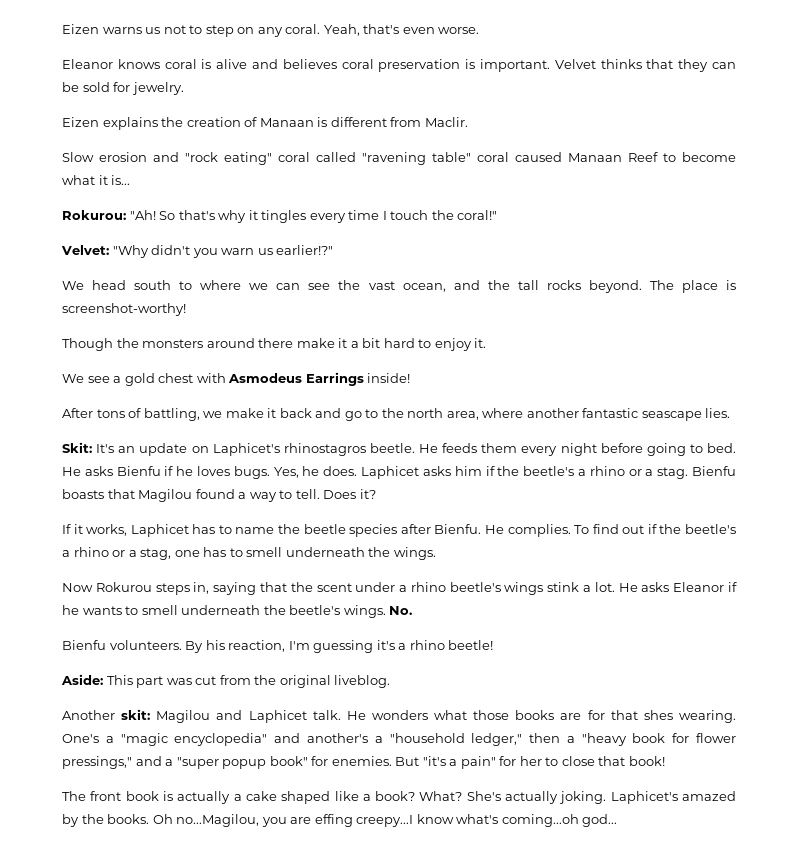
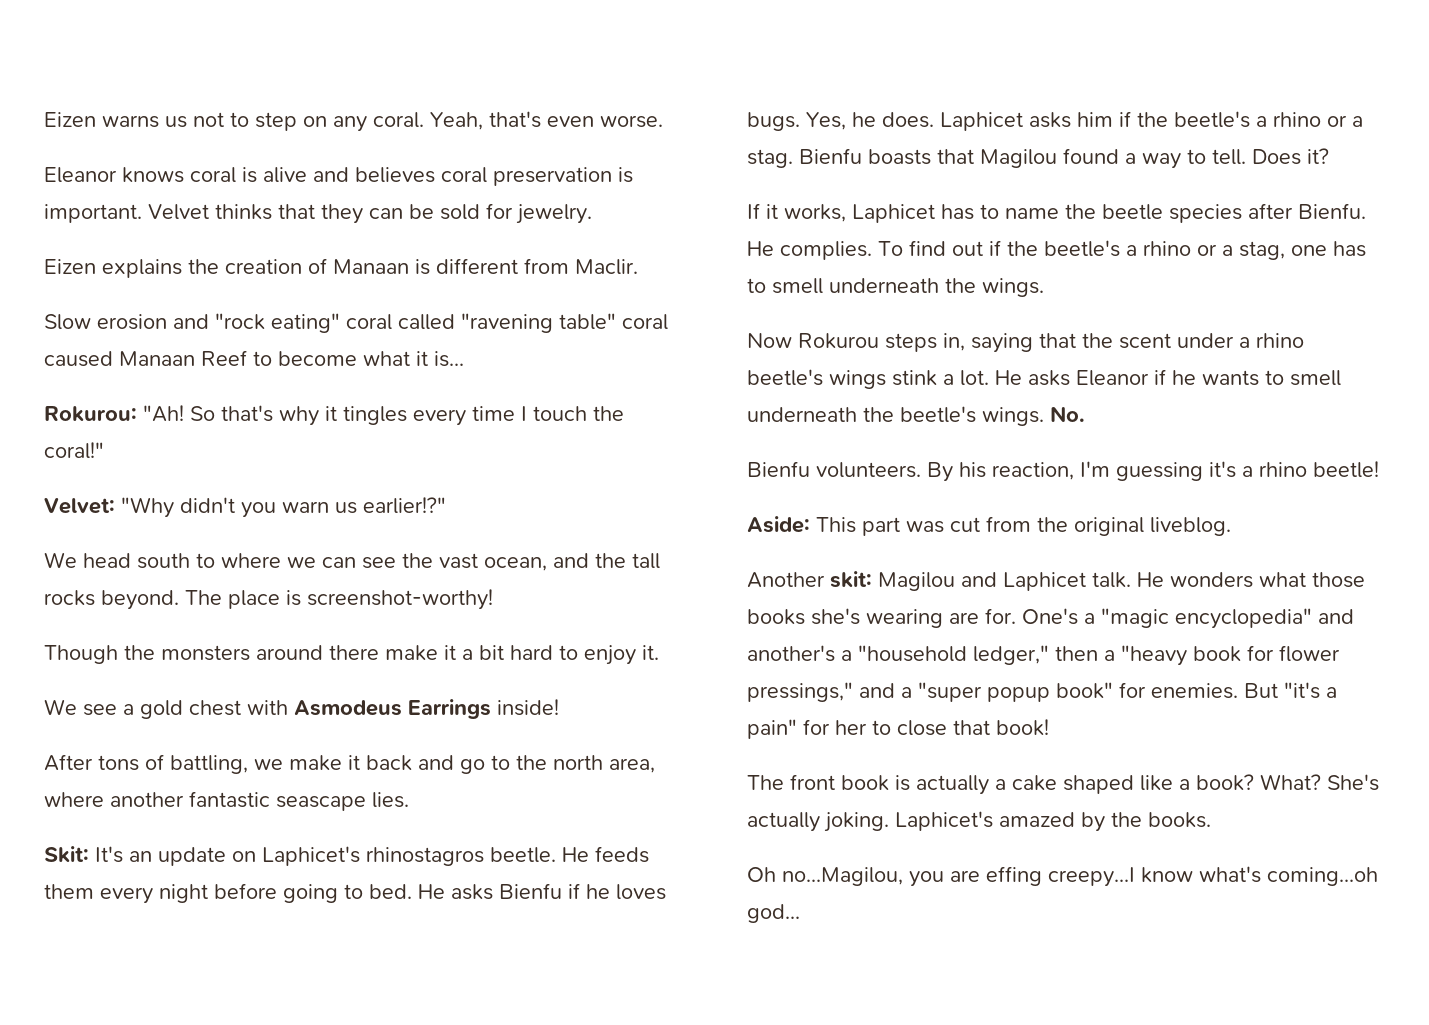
- He wonders what those books are for that shes wearing.
+ He wonders what those books she's wearing are for.
- Laphicet's amazed by the books. Oh no...Magilou, you are effing creepy...I know what's coming...oh god...
+ Laphicet's amazed by the books.
+ Oh no...Magilou, you are effing creepy...I know what's coming...oh god...

